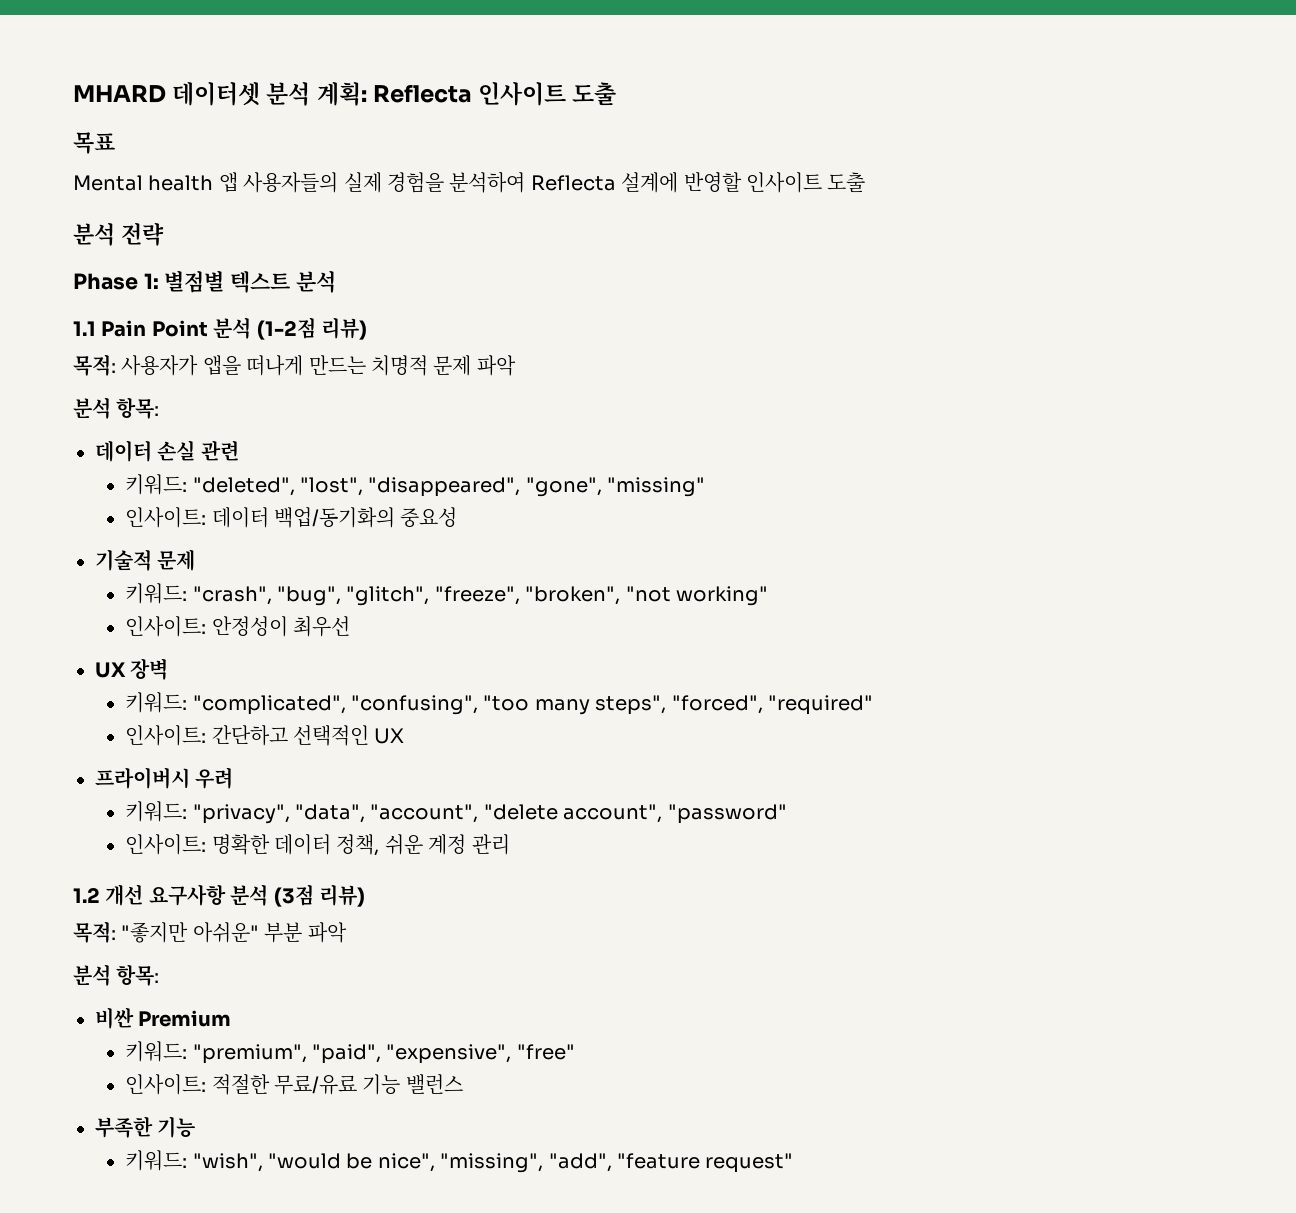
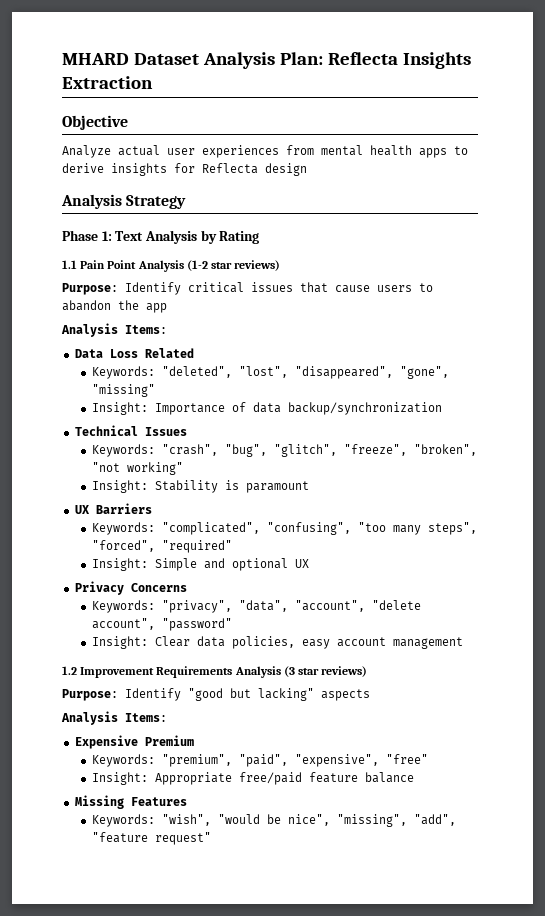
- MHARD 데이터셋 분석 계획: Reflecta 인사이트 도출
- 목표
- Mental health 앱 사용자들의 실제 경험을 분석하여 Reflecta 설계에 반영할 인사이트 도출
- 분석 전략
- Phase 1: 별점별 텍스트 분석
- 1.1 Pain Point 분석 (1-2점 리뷰)
- 목적: 사용자가 앱을 떠나게 만드는 치명적 문제 파악
- 분석 항목:
- 데이터 손실 관련
- 키워드: "deleted", "lost", "disappeared", "gone", "missing"
+ MHARD Dataset Analysis Plan: Reflecta Insights Extraction
+ Objective
+ Analyze actual user experiences from mental health apps to derive insights for Reflecta design
+ Analysis Strategy
+ Phase 1: Text Analysis by Rating
+ 1.1 Pain Point Analysis (1-2 star reviews)
+ Purpose: Identify critical issues that cause users to abandon the app
+ Analysis Items:
+ Data Loss Related
+ Keywords: "deleted", "lost", "disappeared", "gone", "missing"
- 인사이트: 데이터 백업/동기화의 중요성
- 기술적 문제
- 키워드: "crash", "bug", "glitch", "freeze", "broken", "not working"
+ Insight: Importance of data backup/synchronization
+ Technical Issues
+ Keywords: "crash", "bug", "glitch", "freeze", "broken", "not working"
- 인사이트: 안정성이 최우선
- UX 장벽
- 키워드: "complicated", "confusing", "too many steps", "forced", "required"
+ Insight: Stability is paramount
+ UX Barriers
+ Keywords: "complicated", "confusing", "too many steps", "forced", "required"
- 인사이트: 간단하고 선택적인 UX
- 프라이버시 우려
- 키워드: "privacy", "data", "account", "delete account", "password"
+ Insight: Simple and optional UX
+ Privacy Concerns
+ Keywords: "privacy", "data", "account", "delete account", "password"
- 인사이트: 명확한 데이터 정책, 쉬운 계정 관리
- 1.2 개선 요구사항 분석 (3점 리뷰)
- 목적: "좋지만 아쉬운" 부분 파악
- 분석 항목:
- 비싼 Premium
+ Insight: Clear data policies, easy account management
+ 1.2 Improvement Requirements Analysis (3 star reviews)
+ Purpose: Identify "good but lacking" aspects
+ Analysis Items:
+ Expensive Premium
- 키워드: "premium", "paid", "expensive", "free"
+ Keywords: "premium", "paid", "expensive", "free"
- 인사이트: 적절한 무료/유료 기능 밸런스
- 부족한 기능
- 키워드: "wish", "would be nice", "missing", "add", "feature request"
+ Insight: Appropriate free/paid feature balance
+ Missing Features
+ Keywords: "wish", "would be nice", "missing", "add", "feature request"

